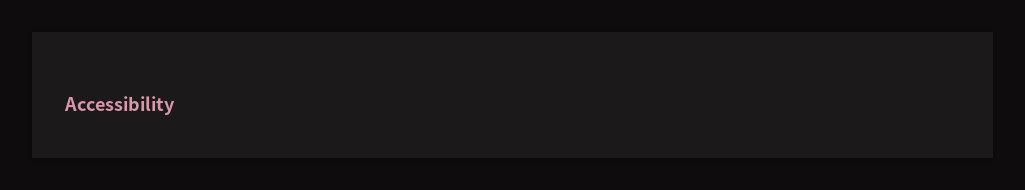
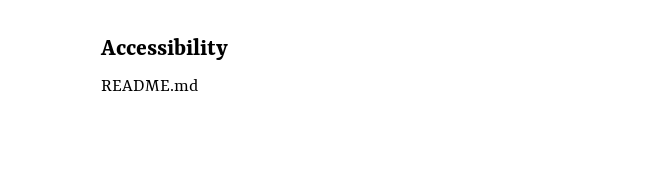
+ README.md

